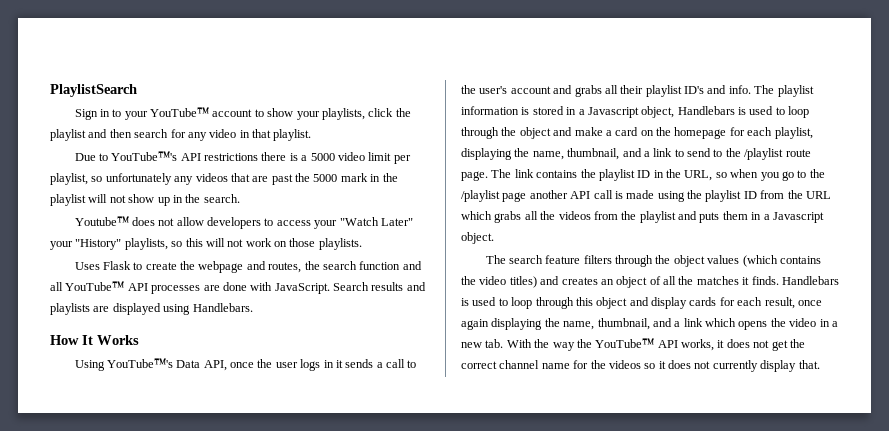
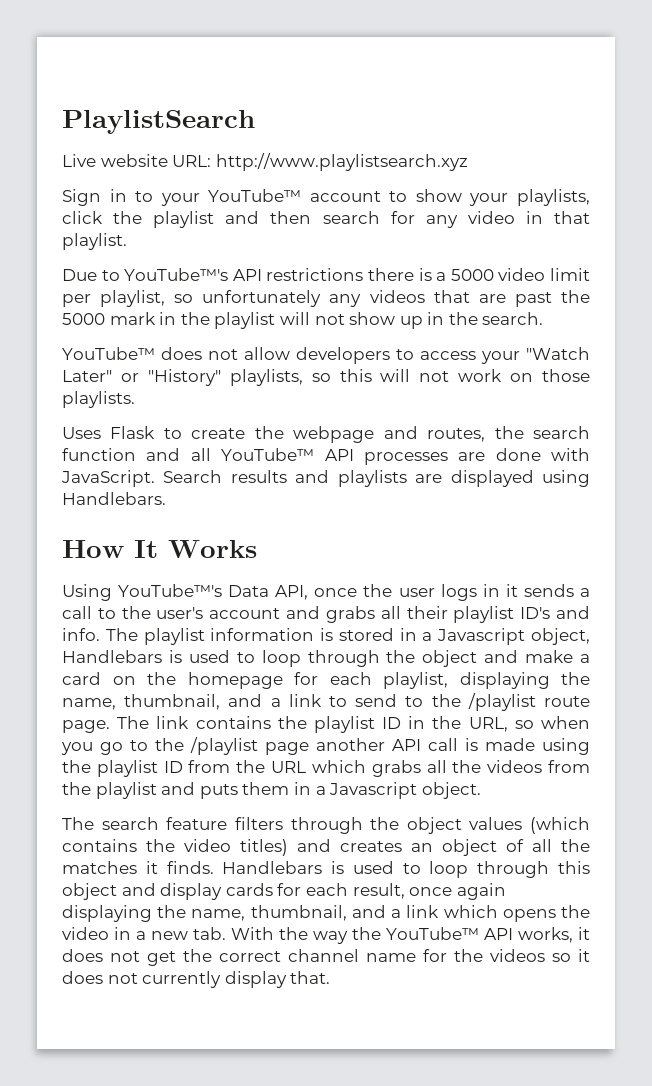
+ Live website URL: http://www.playlistsearch.xyz
- Youtube™ does not allow developers to access your "Watch Later" your "History" playlists, so this will not work on those playlists.
+ YouTube™ does not allow developers to access your "Watch Later" or "History" playlists, so this will not work on those playlists.

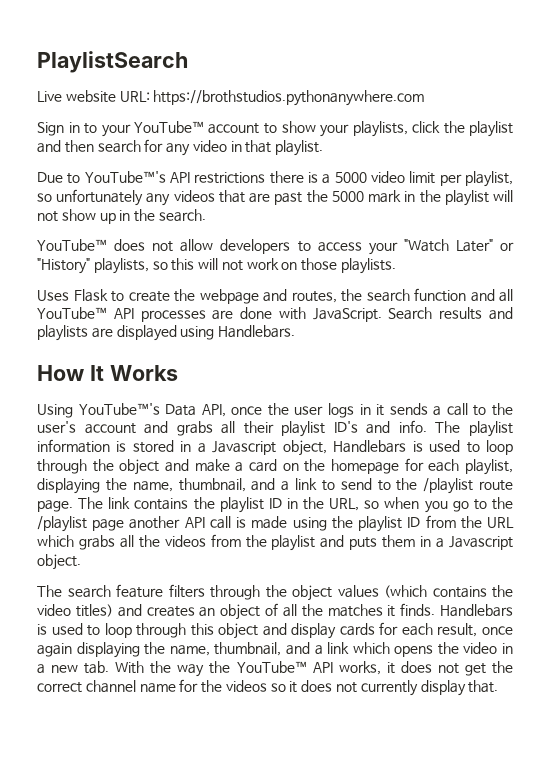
- Live website URL: http://www.playlistsearch.xyz
+ Live website URL: https://brothstudios.pythonanywhere.com

